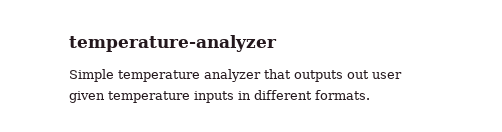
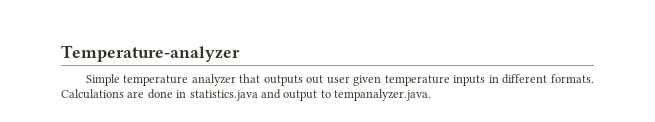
- temperature-analyzer
+ Temperature-analyzer
+ Calculations are done in statistics.java and output to tempanalyzer.java.

